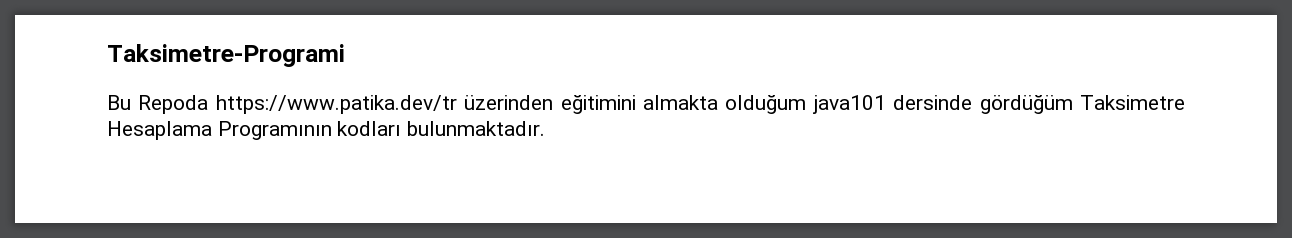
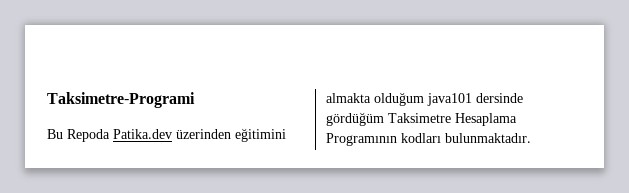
- Bu Repoda https://www.patika.dev/tr üzerinden eğitimini almakta olduğum java101 dersinde gördüğüm Taksimetre Hesaplama Programının kodları bulunmaktadır.
+ Bu Repoda Patika.dev üzerinden eğitimini almakta olduğum java101 dersinde gördüğüm Taksimetre Hesaplama Programının kodları bulunmaktadır.

